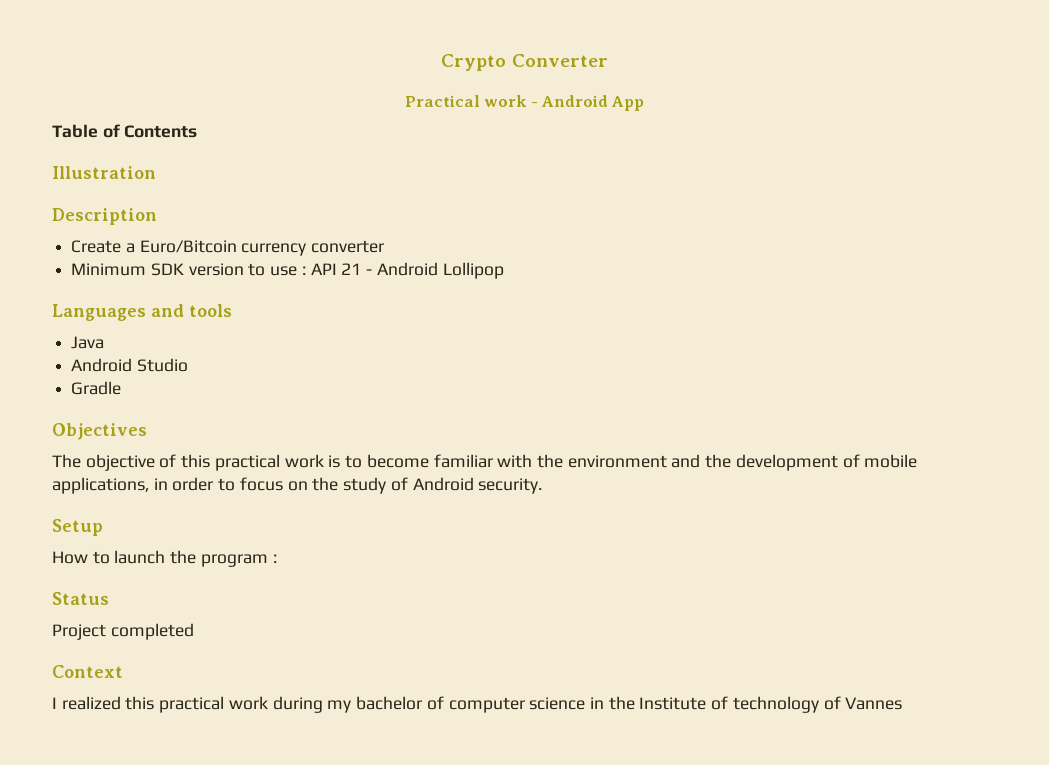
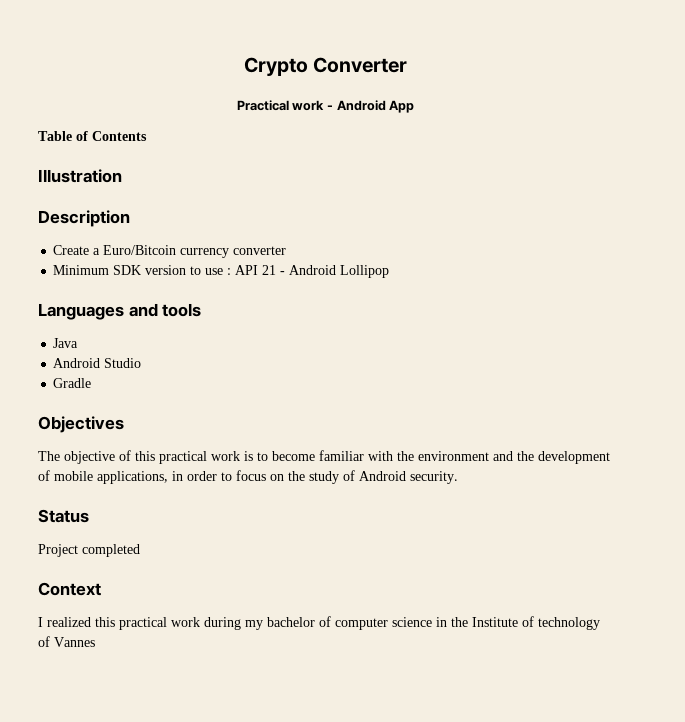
- Setup
- How to launch the program :

